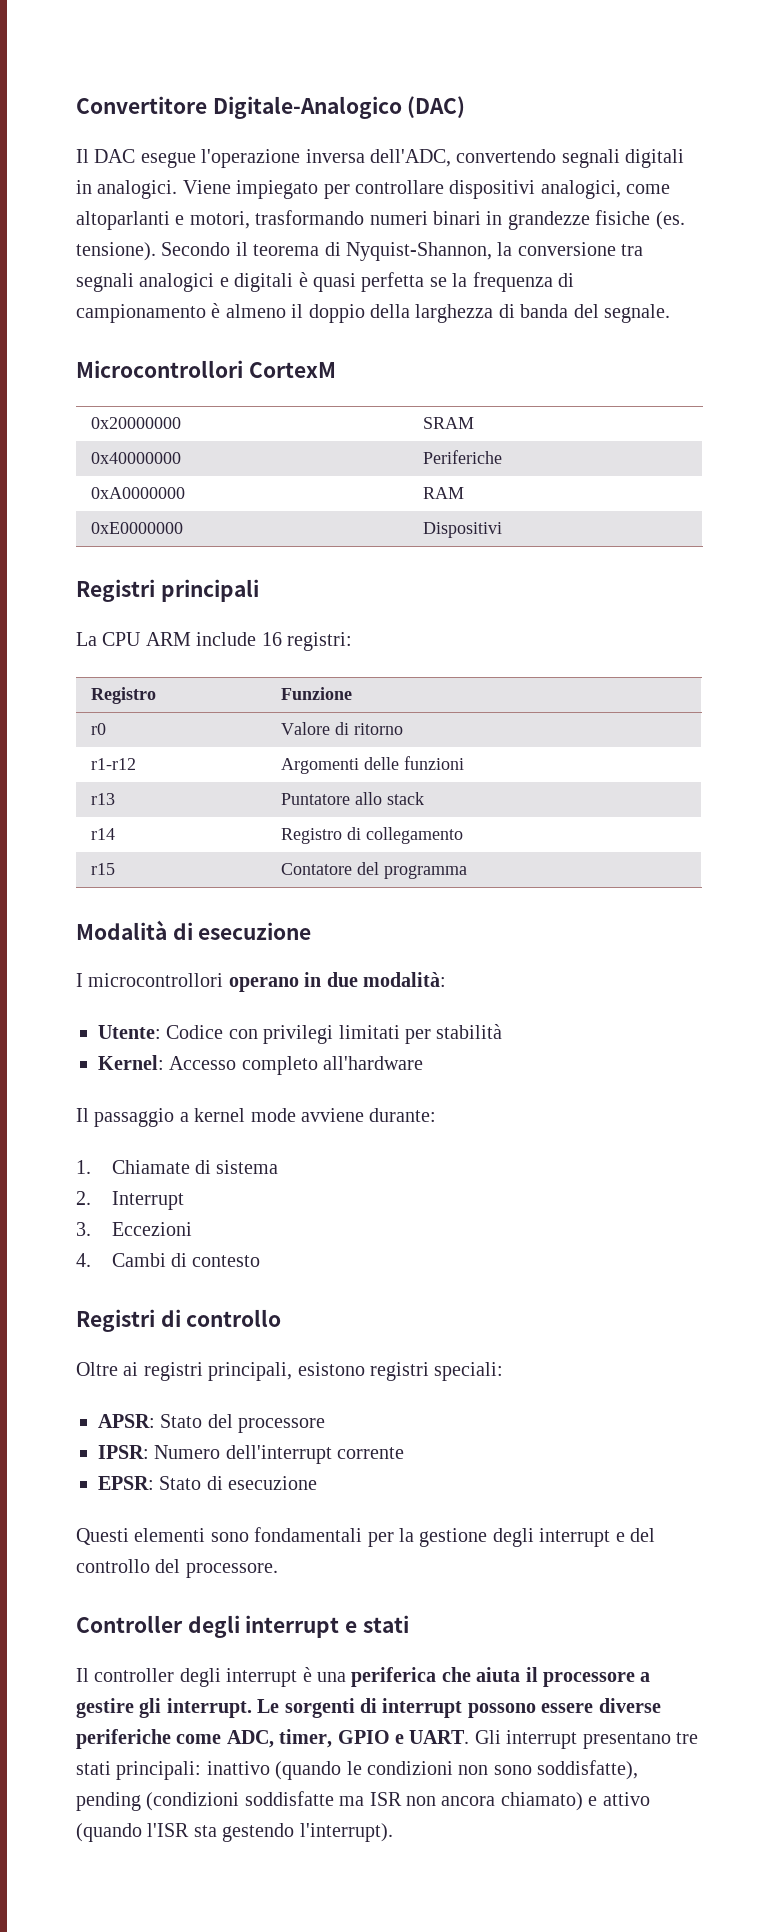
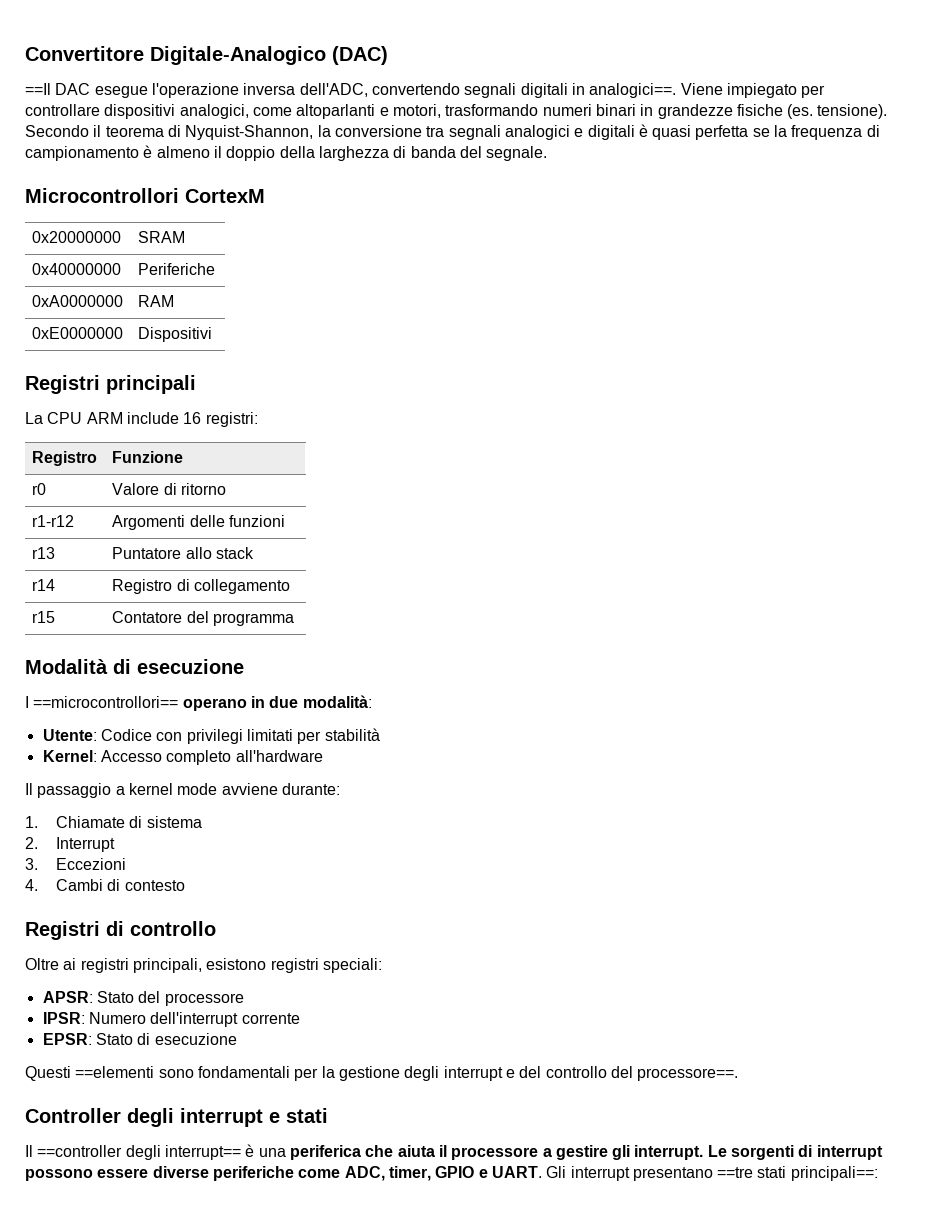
- Il DAC esegue l'operazione inversa dell'ADC, convertendo segnali digitali in analogici.
+ ==Il DAC esegue l'operazione inversa dell'ADC, convertendo segnali digitali in analogici==.
- I microcontrollori operano in due modalità:
+ I ==microcontrollori== operano in due modalità:
- Questi elementi sono fondamentali per la gestione degli interrupt e del controllo del processore.
+ Questi ==elementi sono fondamentali per la gestione degli interrupt e del controllo del processore==.
- Il controller degli interrupt è una periferica che aiuta il processore a gestire gli interrupt.
+ Il ==controller degli interrupt== è una periferica che aiuta il processore a gestire gli interrupt.
- Gli interrupt presentano tre stati principali: inattivo (quando le condizioni non sono soddisfatte), pending (condizioni soddisfatte ma ISR non ancora chiamato) e attivo (quando l'ISR sta gestendo l'interrupt).
+ Gli interrupt presentano ==tre stati principali==:

